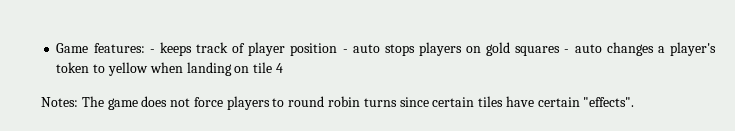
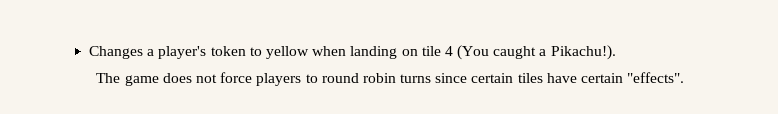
- Game features: - keeps track of player position - auto stops players on gold squares - auto changes a player's token to yellow when landing on tile 4
- Notes: The game does not force players to round robin turns since certain tiles have certain "effects".
+ Changes a player's token to yellow when landing on tile 4 (You caught a Pikachu!).
+ The game does not force players to round robin turns since certain tiles have certain "effects".

